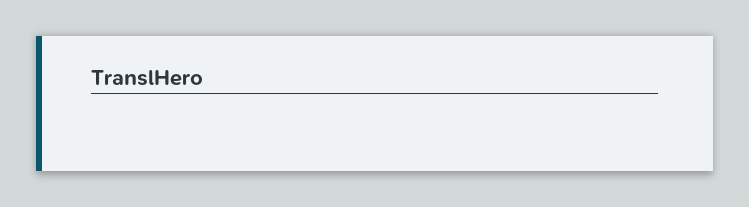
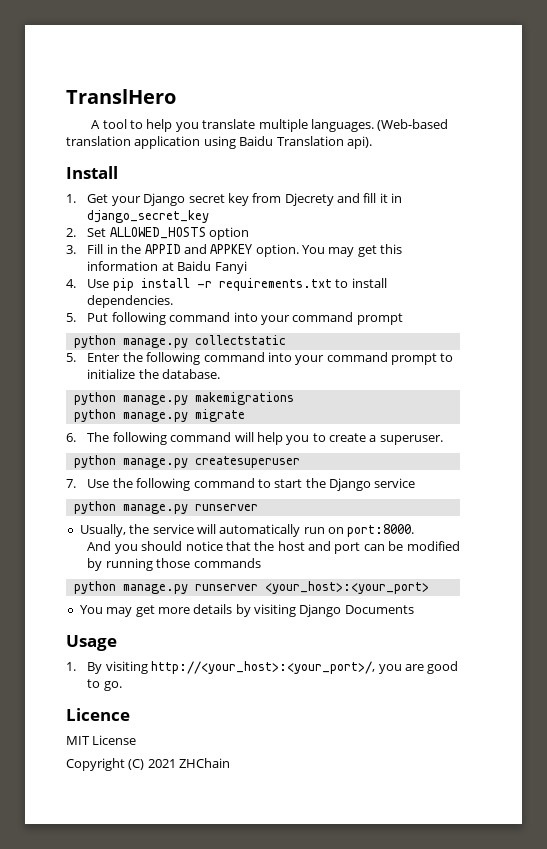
+ A tool to help you translate multiple languages. (Web-based translation application using Baidu Translation api).
+ Install
+ 1. Get your Django secret key from Djecrety and fill it in django_secret_key
+ 2. Set ALLOWED_HOSTS option
+ 3. Fill in the APPID and APPKEY option. You may get this information at Baidu Fanyi
+ 4. Use pip install -r requirements.txt to install dependencies.
+ 5. Put following command into your command prompt
+ python manage.py collectstatic
+ 5. Enter the following command into your command prompt to initialize the database.
+ python manage.py makemigrations
+ python manage.py migrate
+ 6. The following command will help you to create a superuser.
+ python manage.py createsuperuser
+ 7. Use the following command to start the Django service
+ python manage.py runserver
+ Usually, the service will automatically run on port:8000.
+ And you should notice that the host and port can be modified by running those commands
+ python manage.py runserver <your_host>:<your_port>
+ You may get more details by visiting Django Documents
+ Usage
+ 1. By visiting http://<your_host>:<your_port>/, you are good to go.
+ Licence
+ MIT License
+ Copyright (C) 2021 ZHChain

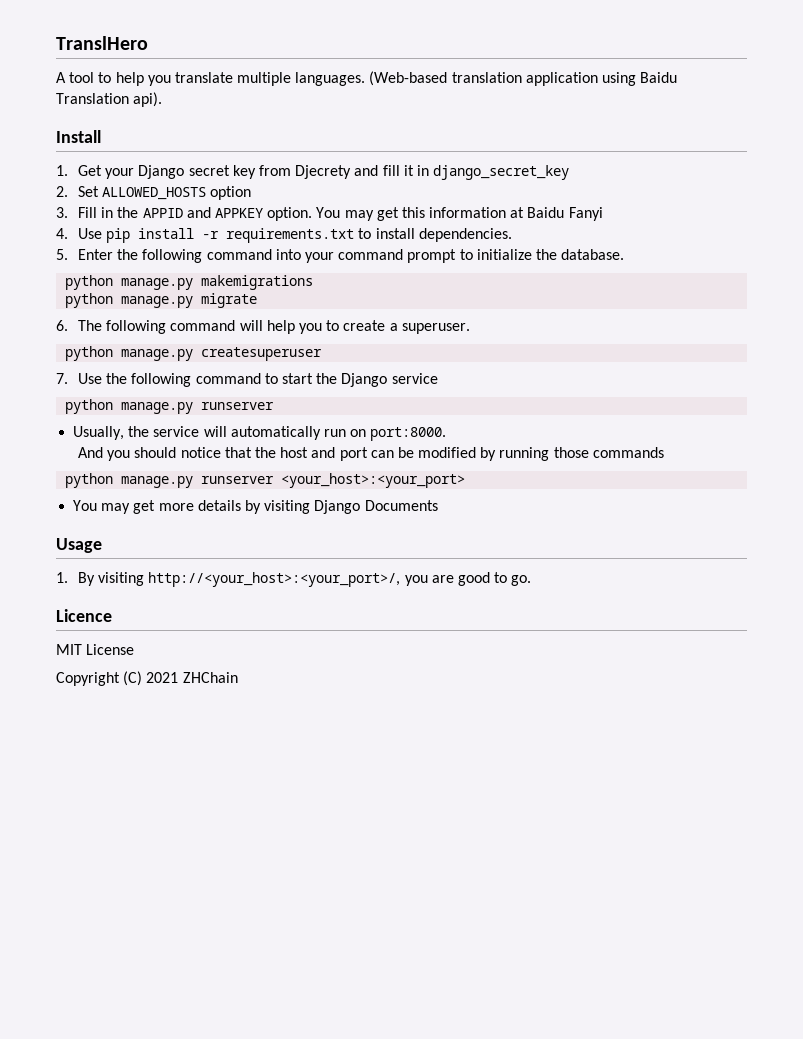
- 5. Put following command into your command prompt
- python manage.py collectstatic

